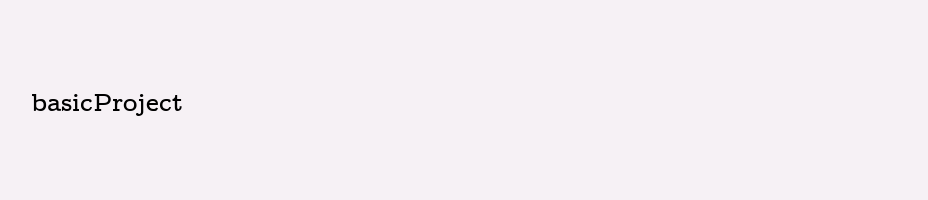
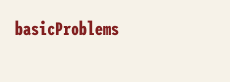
- basicProject
+ basicProblems

